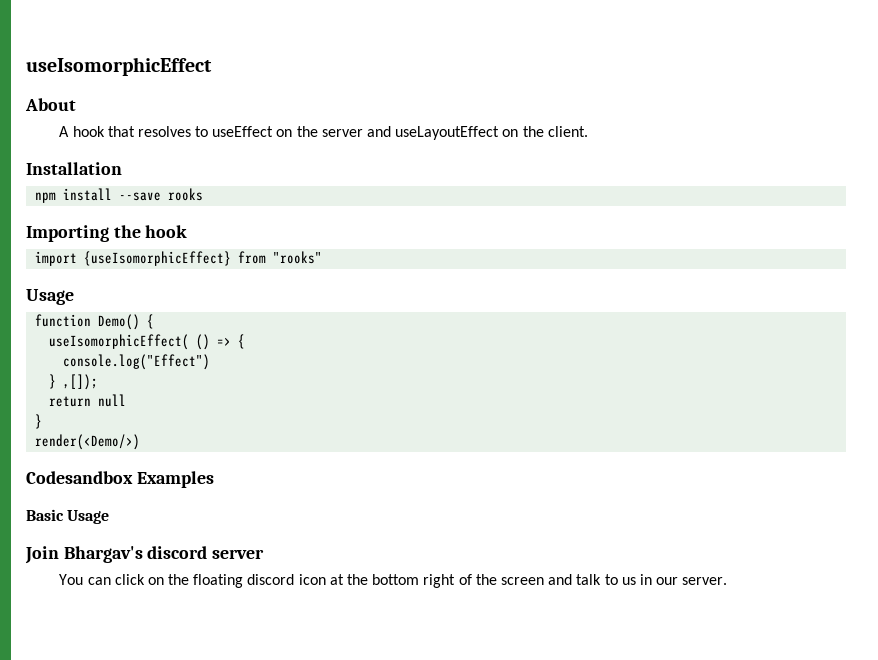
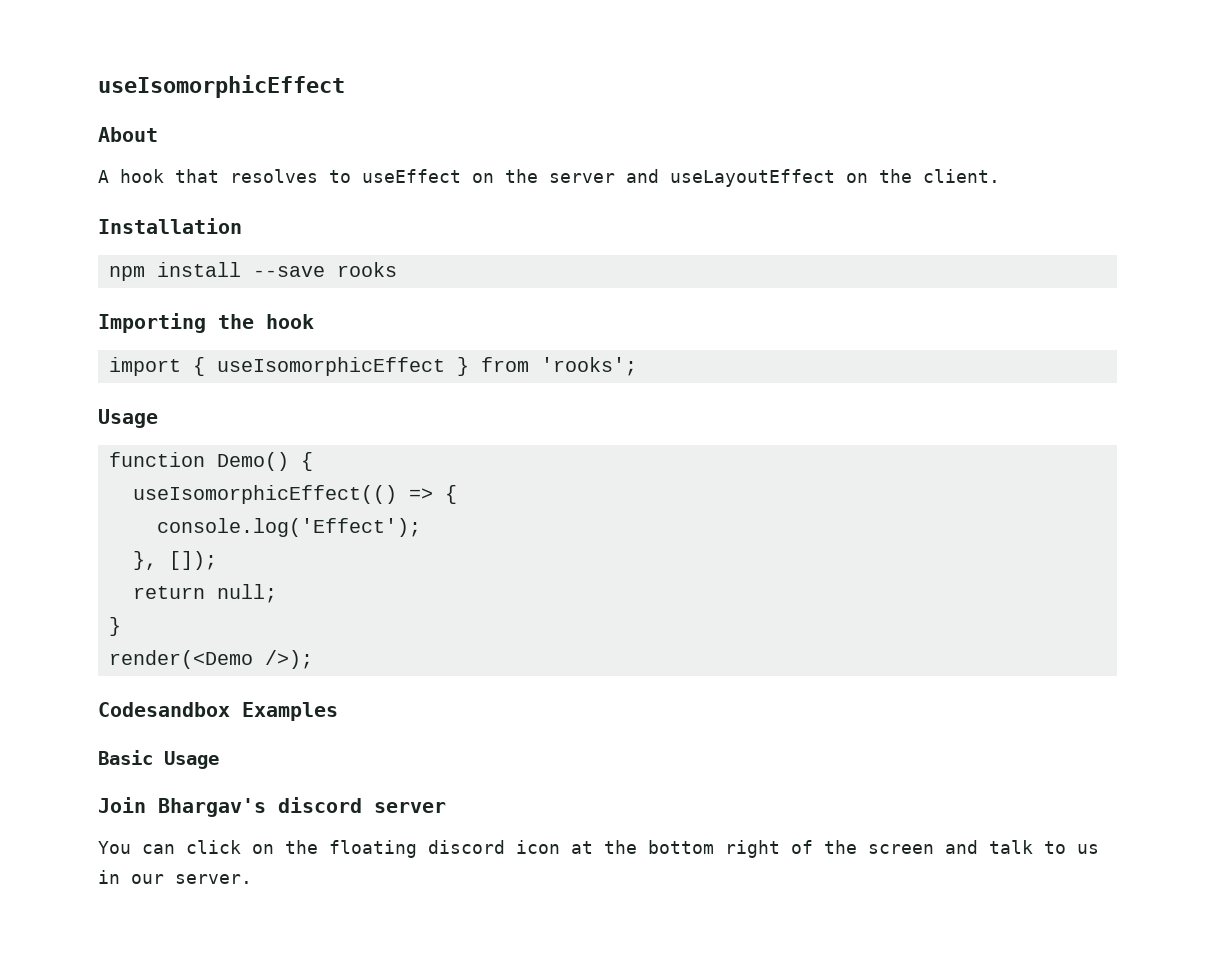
- import {useIsomorphicEffect} from "rooks"
+ import { useIsomorphicEffect } from 'rooks';
- useIsomorphicEffect( () => {
+ useIsomorphicEffect(() => {
- console.log("Effect")
- } ,[]);
+ console.log('Effect');
+ }, []);
- return null
+ return null;
- render(<Demo/>)
+ render(<Demo />);

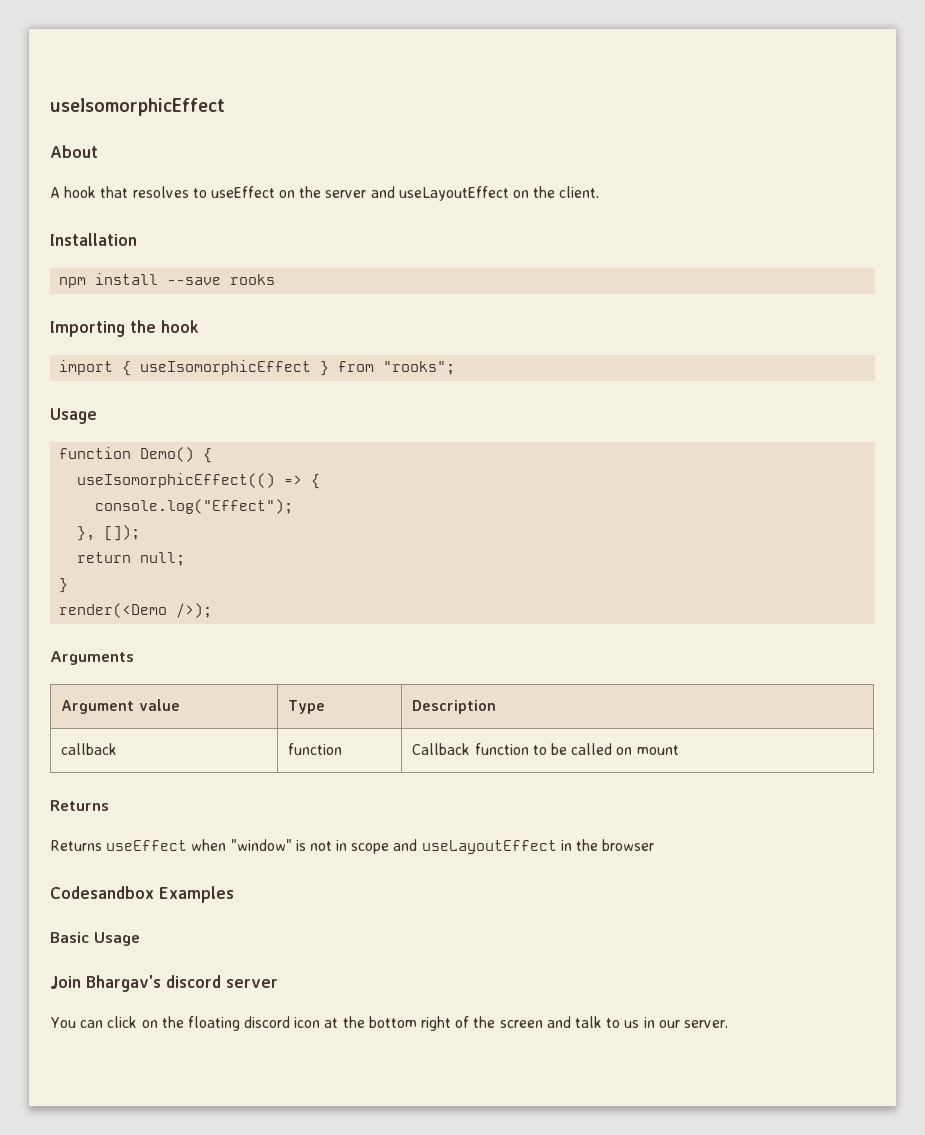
- import { useIsomorphicEffect } from 'rooks';
+ import { useIsomorphicEffect } from "rooks";
- console.log('Effect');
+ console.log("Effect");
+ Arguments
+ Argument value | Type | Description
+ callback | function | Callback function to be called on mount
+ Returns
+ Returns useEffect when "window" is not in scope and useLayoutEffect in the browser

